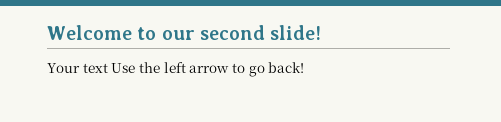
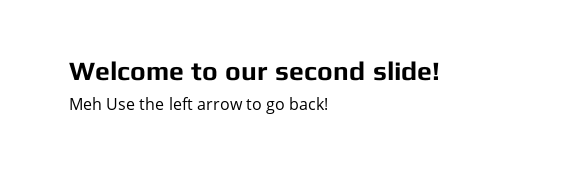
- Your text Use the left arrow to go back!
+ Meh Use the left arrow to go back!

